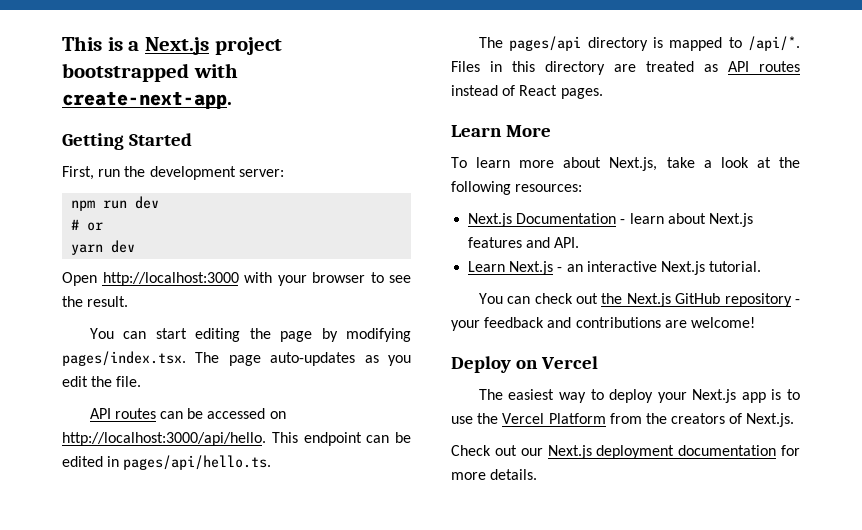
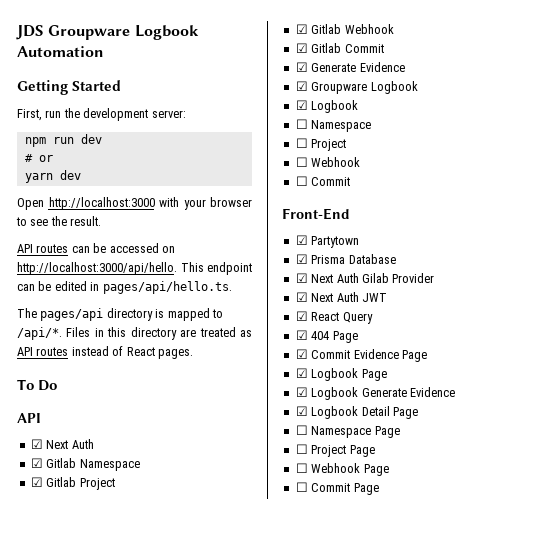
- This is a Next.js project bootstrapped with create-next-app.
+ JDS Groupware Logbook Automation
- You can start editing the page by modifying pages/index.tsx. The page auto-updates as you edit the file.
- Learn More
- To learn more about Next.js, take a look at the following resources:
- Next.js Documentation - learn about Next.js features and API.
- Learn Next.js - an interactive Next.js tutorial.
- You can check out the Next.js GitHub repository - your feedback and contributions are welcome!
- Deploy on Vercel
- The easiest way to deploy your Next.js app is to use the Vercel Platform from the creators of Next.js.
- Check out our Next.js deployment documentation for more details.
+ To Do
+ API
+ ☑ Next Auth
+ ☑ Gitlab Namespace
+ ☑ Gitlab Project
+ ☑ Gitlab Webhook
+ ☑ Gitlab Commit
+ ☑ Generate Evidence
+ ☑ Groupware Logbook
+ ☑ Logbook
+ ☐ Namespace
+ ☐ Project
+ ☐ Webhook
+ ☐ Commit
+ Front-End
+ ☑ Partytown
+ ☑ Prisma Database
+ ☑ Next Auth Gilab Provider
+ ☑ Next Auth JWT
+ ☑ React Query
+ ☑ 404 Page
+ ☑ Commit Evidence Page
+ ☑ Logbook Page
+ ☑ Logbook Generate Evidence
+ ☑ Logbook Detail Page
+ ☐ Namespace Page
+ ☐ Project Page
+ ☐ Webhook Page
+ ☐ Commit Page

